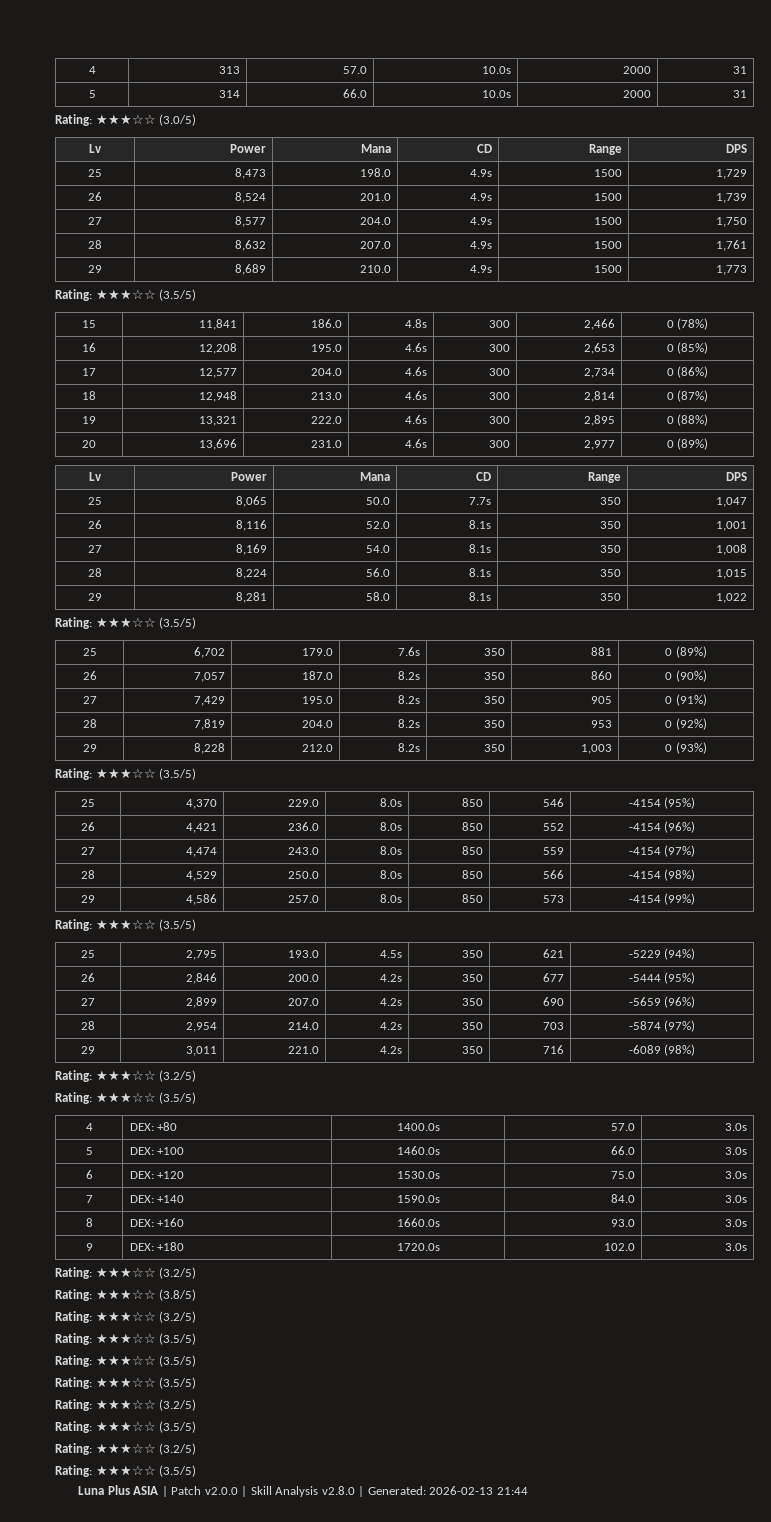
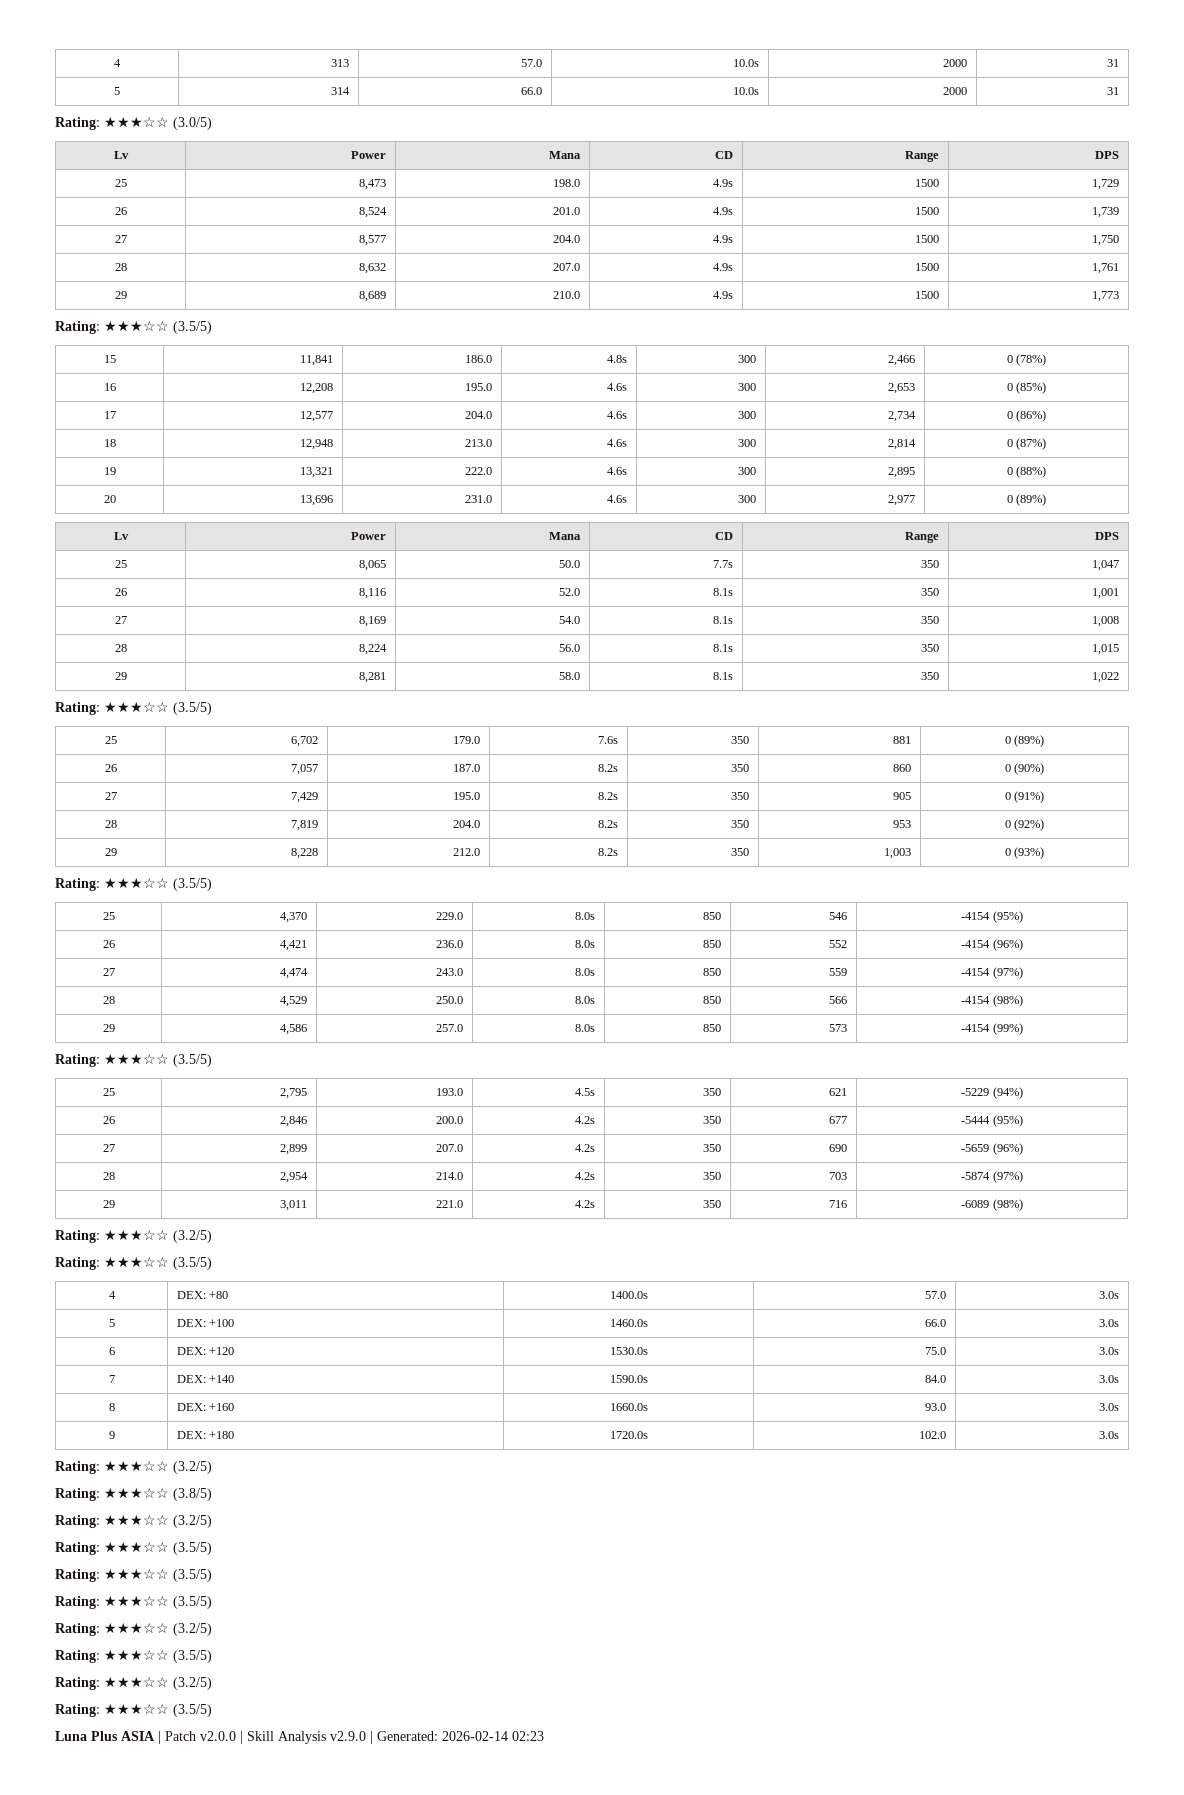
- Luna Plus ASIA | Patch v2.0.0 | Skill Analysis v2.8.0 | Generated: 2026-02-13 21:44
+ Luna Plus ASIA | Patch v2.0.0 | Skill Analysis v2.9.0 | Generated: 2026-02-14 02:23

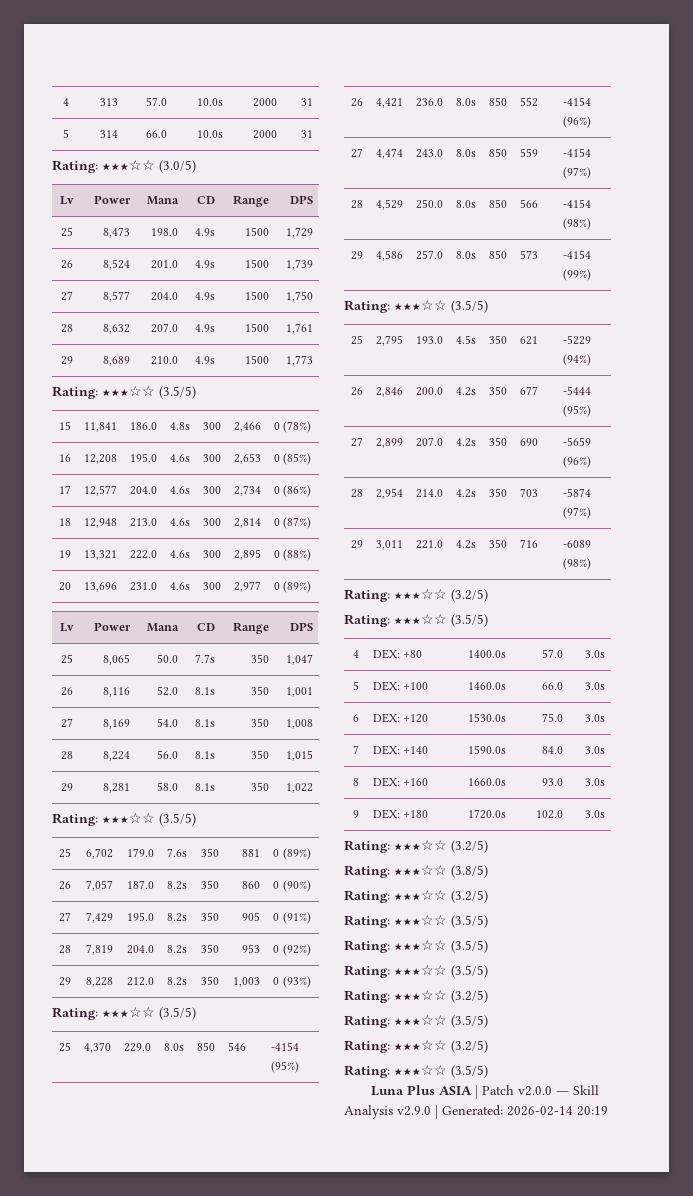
- Luna Plus ASIA | Patch v2.0.0 | Skill Analysis v2.9.0 | Generated: 2026-02-14 02:23
+ Luna Plus ASIA | Patch v2.0.0 ― Skill Analysis v2.9.0 | Generated: 2026-02-14 20:19

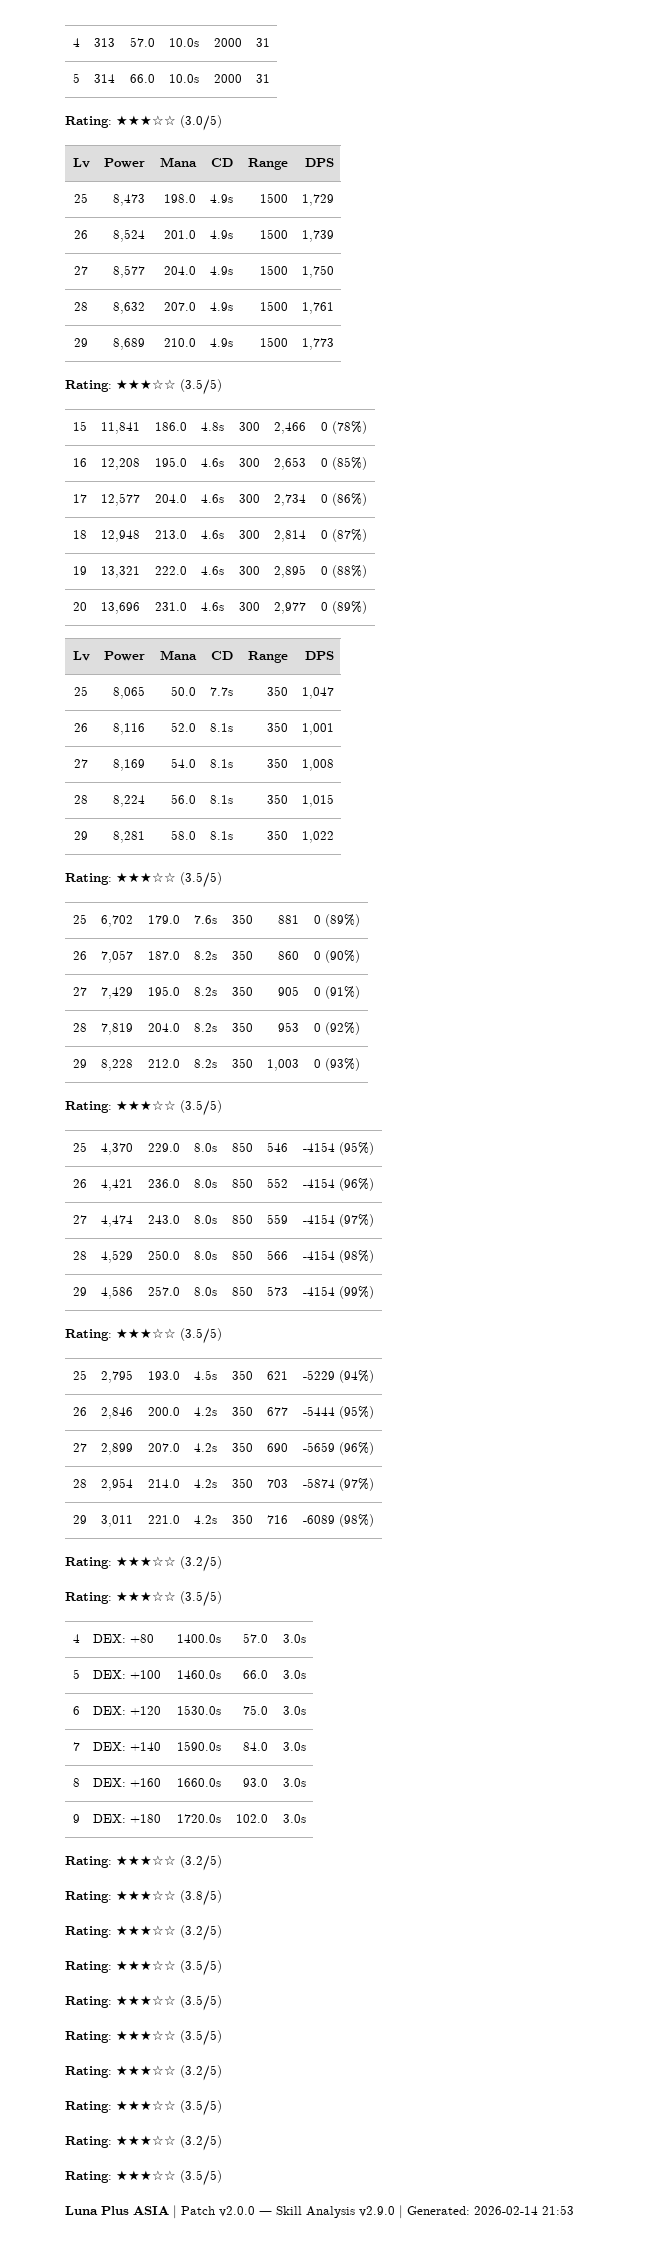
- Luna Plus ASIA | Patch v2.0.0 ― Skill Analysis v2.9.0 | Generated: 2026-02-14 20:19
+ Luna Plus ASIA | Patch v2.0.0 ― Skill Analysis v2.9.0 | Generated: 2026-02-14 21:53

